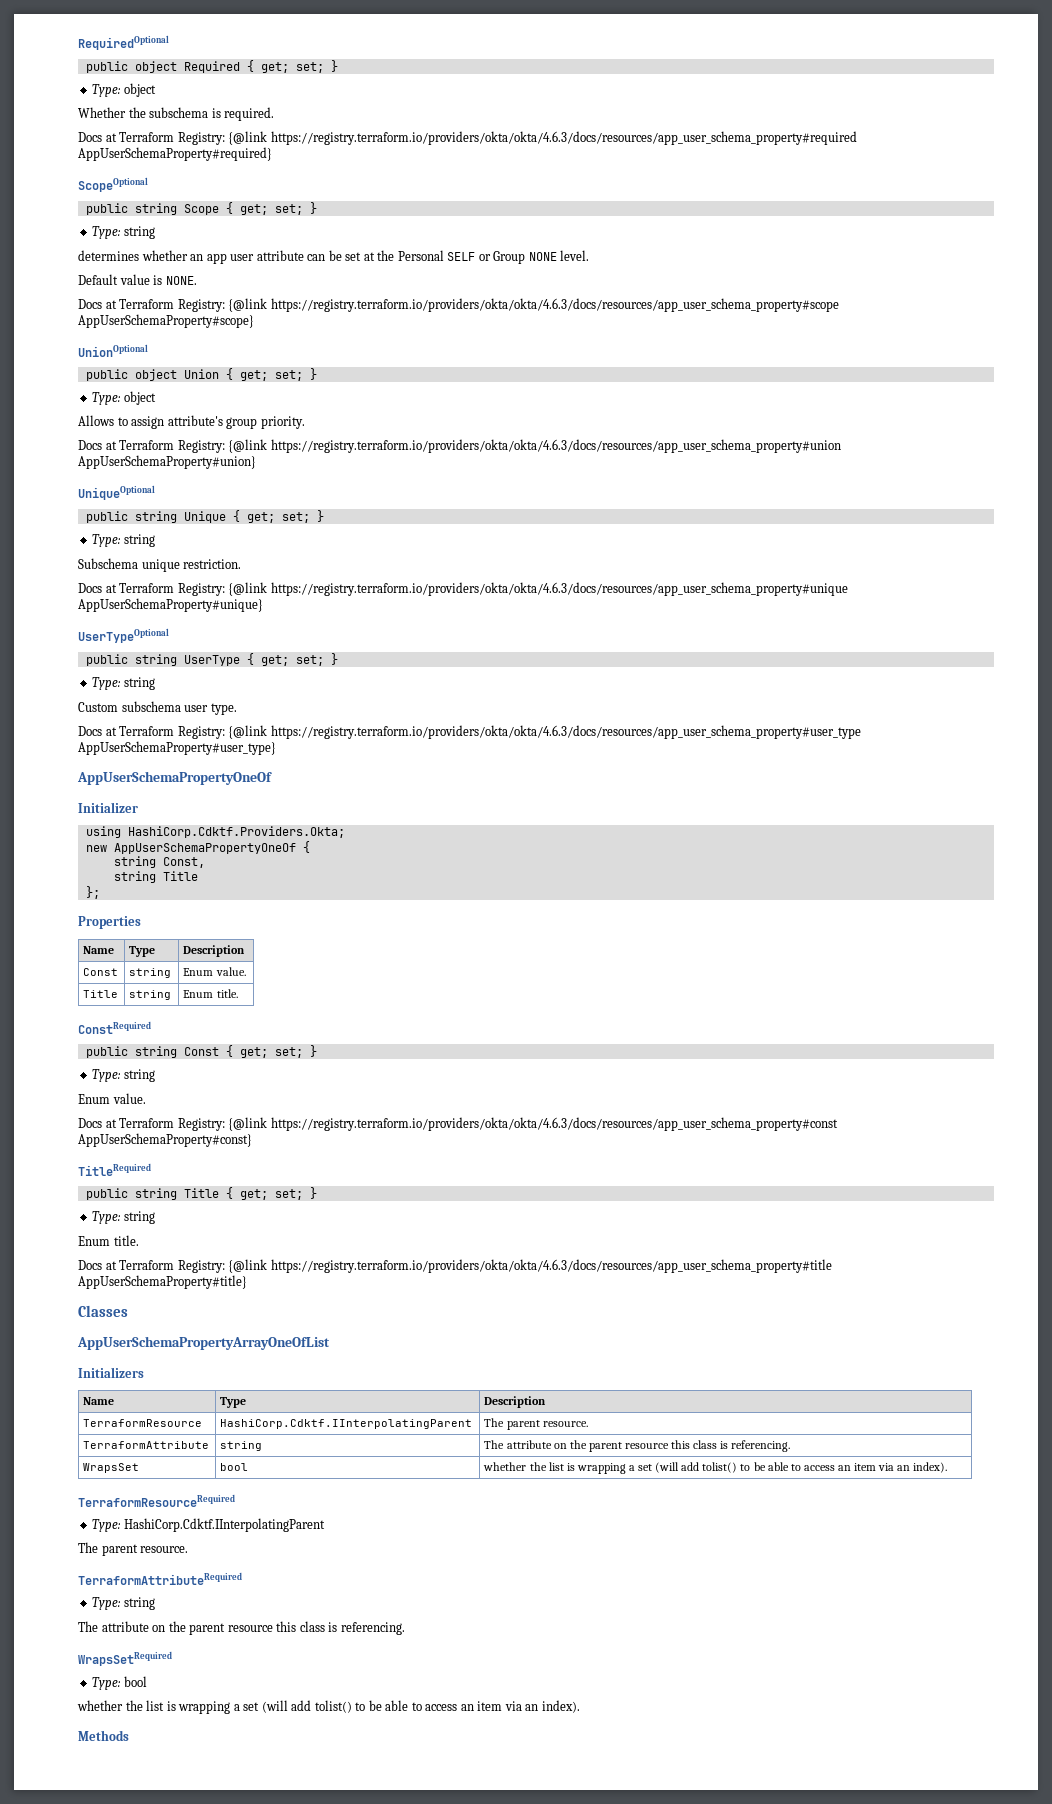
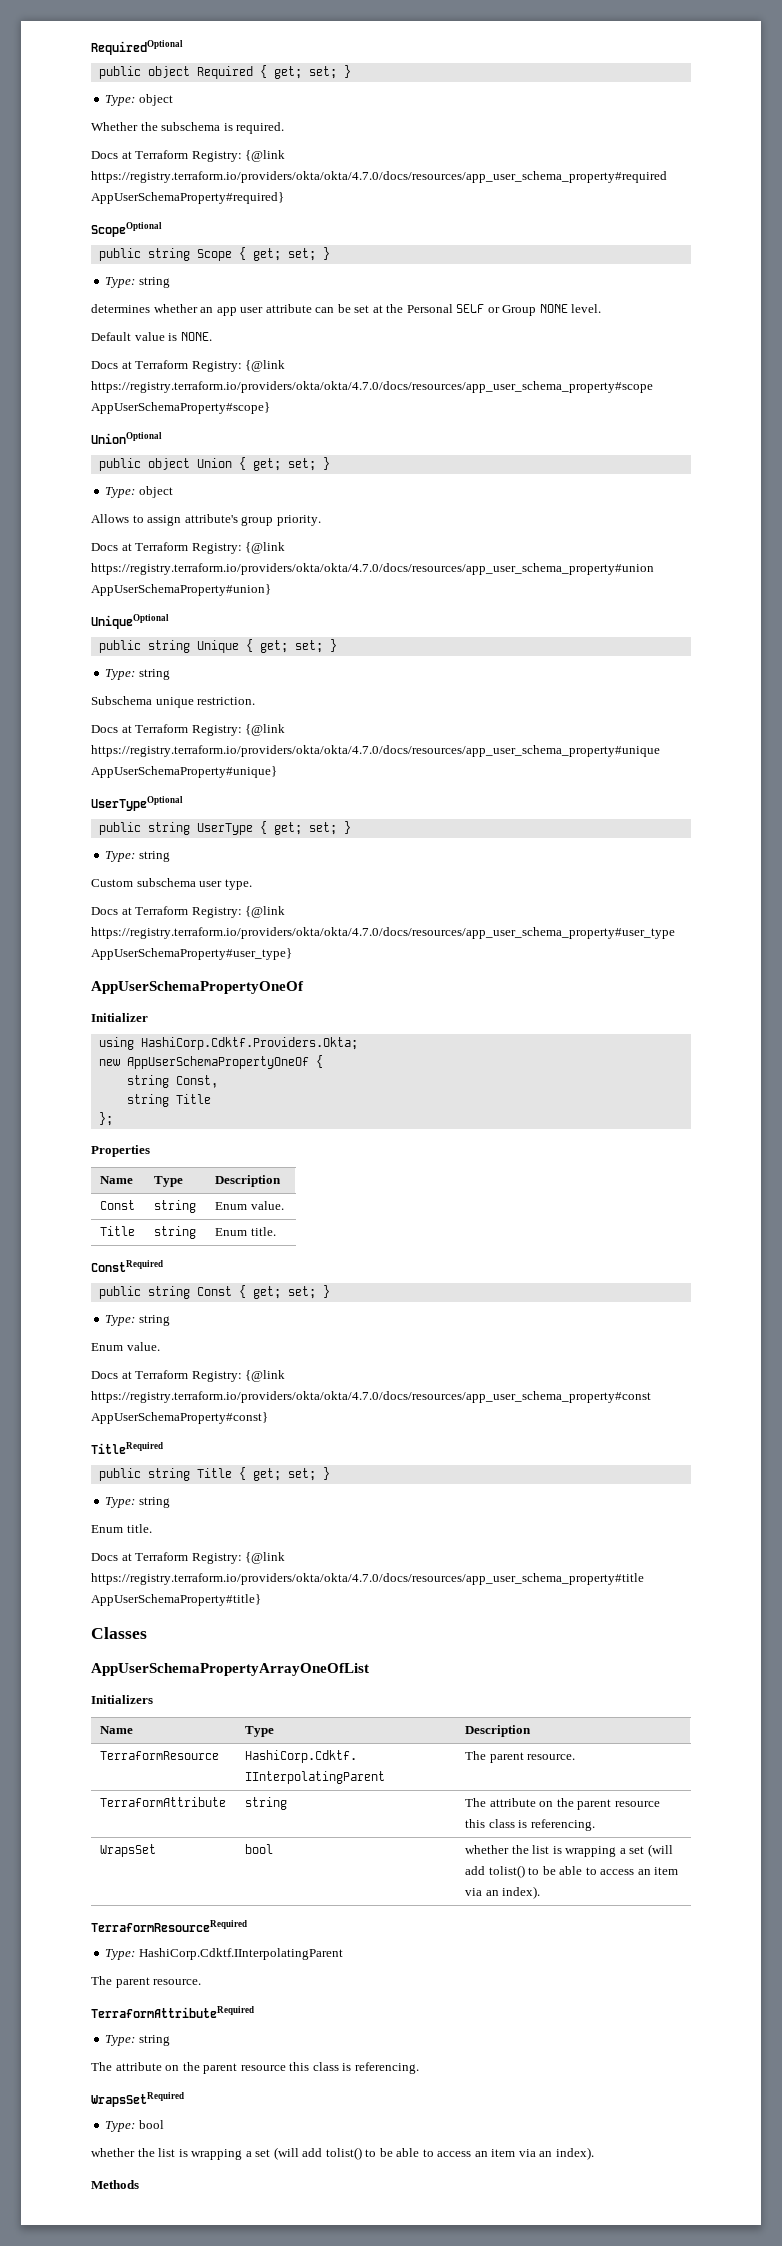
- Docs at Terraform Registry: {@link https://registry.terraform.io/providers/okta/okta/4.6.3/docs/resources/app_user_schema_property#required AppUserSchemaProperty#required}
+ Docs at Terraform Registry: {@link https://registry.terraform.io/providers/okta/okta/4.7.0/docs/resources/app_user_schema_property#required AppUserSchemaProperty#required}
- Docs at Terraform Registry: {@link https://registry.terraform.io/providers/okta/okta/4.6.3/docs/resources/app_user_schema_property#scope AppUserSchemaProperty#scope}
+ Docs at Terraform Registry: {@link https://registry.terraform.io/providers/okta/okta/4.7.0/docs/resources/app_user_schema_property#scope AppUserSchemaProperty#scope}
- Docs at Terraform Registry: {@link https://registry.terraform.io/providers/okta/okta/4.6.3/docs/resources/app_user_schema_property#union AppUserSchemaProperty#union}
+ Docs at Terraform Registry: {@link https://registry.terraform.io/providers/okta/okta/4.7.0/docs/resources/app_user_schema_property#union AppUserSchemaProperty#union}
- Docs at Terraform Registry: {@link https://registry.terraform.io/providers/okta/okta/4.6.3/docs/resources/app_user_schema_property#unique AppUserSchemaProperty#unique}
+ Docs at Terraform Registry: {@link https://registry.terraform.io/providers/okta/okta/4.7.0/docs/resources/app_user_schema_property#unique AppUserSchemaProperty#unique}
- Docs at Terraform Registry: {@link https://registry.terraform.io/providers/okta/okta/4.6.3/docs/resources/app_user_schema_property#user_type AppUserSchemaProperty#user_type}
+ Docs at Terraform Registry: {@link https://registry.terraform.io/providers/okta/okta/4.7.0/docs/resources/app_user_schema_property#user_type AppUserSchemaProperty#user_type}
- Docs at Terraform Registry: {@link https://registry.terraform.io/providers/okta/okta/4.6.3/docs/resources/app_user_schema_property#const AppUserSchemaProperty#const}
+ Docs at Terraform Registry: {@link https://registry.terraform.io/providers/okta/okta/4.7.0/docs/resources/app_user_schema_property#const AppUserSchemaProperty#const}
- Docs at Terraform Registry: {@link https://registry.terraform.io/providers/okta/okta/4.6.3/docs/resources/app_user_schema_property#title AppUserSchemaProperty#title}
+ Docs at Terraform Registry: {@link https://registry.terraform.io/providers/okta/okta/4.7.0/docs/resources/app_user_schema_property#title AppUserSchemaProperty#title}

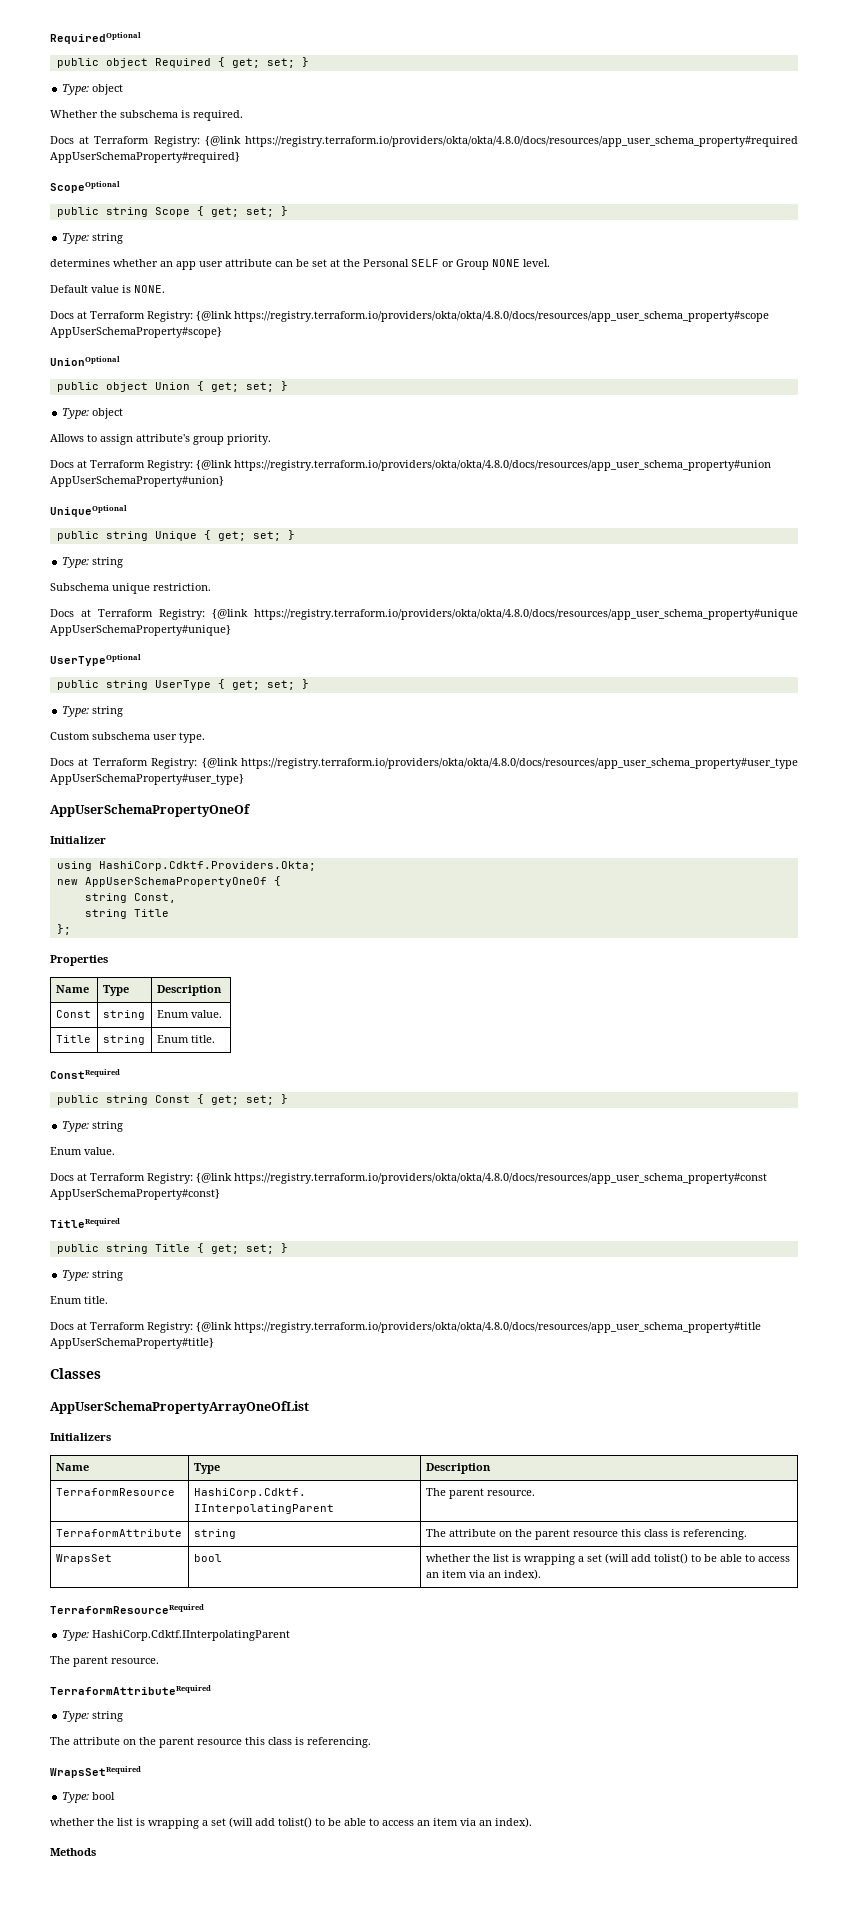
- Docs at Terraform Registry: {@link https://registry.terraform.io/providers/okta/okta/4.7.0/docs/resources/app_user_schema_property#required AppUserSchemaProperty#required}
+ Docs at Terraform Registry: {@link https://registry.terraform.io/providers/okta/okta/4.8.0/docs/resources/app_user_schema_property#required AppUserSchemaProperty#required}
- Docs at Terraform Registry: {@link https://registry.terraform.io/providers/okta/okta/4.7.0/docs/resources/app_user_schema_property#scope AppUserSchemaProperty#scope}
+ Docs at Terraform Registry: {@link https://registry.terraform.io/providers/okta/okta/4.8.0/docs/resources/app_user_schema_property#scope AppUserSchemaProperty#scope}
- Docs at Terraform Registry: {@link https://registry.terraform.io/providers/okta/okta/4.7.0/docs/resources/app_user_schema_property#union AppUserSchemaProperty#union}
+ Docs at Terraform Registry: {@link https://registry.terraform.io/providers/okta/okta/4.8.0/docs/resources/app_user_schema_property#union AppUserSchemaProperty#union}
- Docs at Terraform Registry: {@link https://registry.terraform.io/providers/okta/okta/4.7.0/docs/resources/app_user_schema_property#unique AppUserSchemaProperty#unique}
+ Docs at Terraform Registry: {@link https://registry.terraform.io/providers/okta/okta/4.8.0/docs/resources/app_user_schema_property#unique AppUserSchemaProperty#unique}
- Docs at Terraform Registry: {@link https://registry.terraform.io/providers/okta/okta/4.7.0/docs/resources/app_user_schema_property#user_type AppUserSchemaProperty#user_type}
+ Docs at Terraform Registry: {@link https://registry.terraform.io/providers/okta/okta/4.8.0/docs/resources/app_user_schema_property#user_type AppUserSchemaProperty#user_type}
- Docs at Terraform Registry: {@link https://registry.terraform.io/providers/okta/okta/4.7.0/docs/resources/app_user_schema_property#const AppUserSchemaProperty#const}
+ Docs at Terraform Registry: {@link https://registry.terraform.io/providers/okta/okta/4.8.0/docs/resources/app_user_schema_property#const AppUserSchemaProperty#const}
- Docs at Terraform Registry: {@link https://registry.terraform.io/providers/okta/okta/4.7.0/docs/resources/app_user_schema_property#title AppUserSchemaProperty#title}
+ Docs at Terraform Registry: {@link https://registry.terraform.io/providers/okta/okta/4.8.0/docs/resources/app_user_schema_property#title AppUserSchemaProperty#title}

